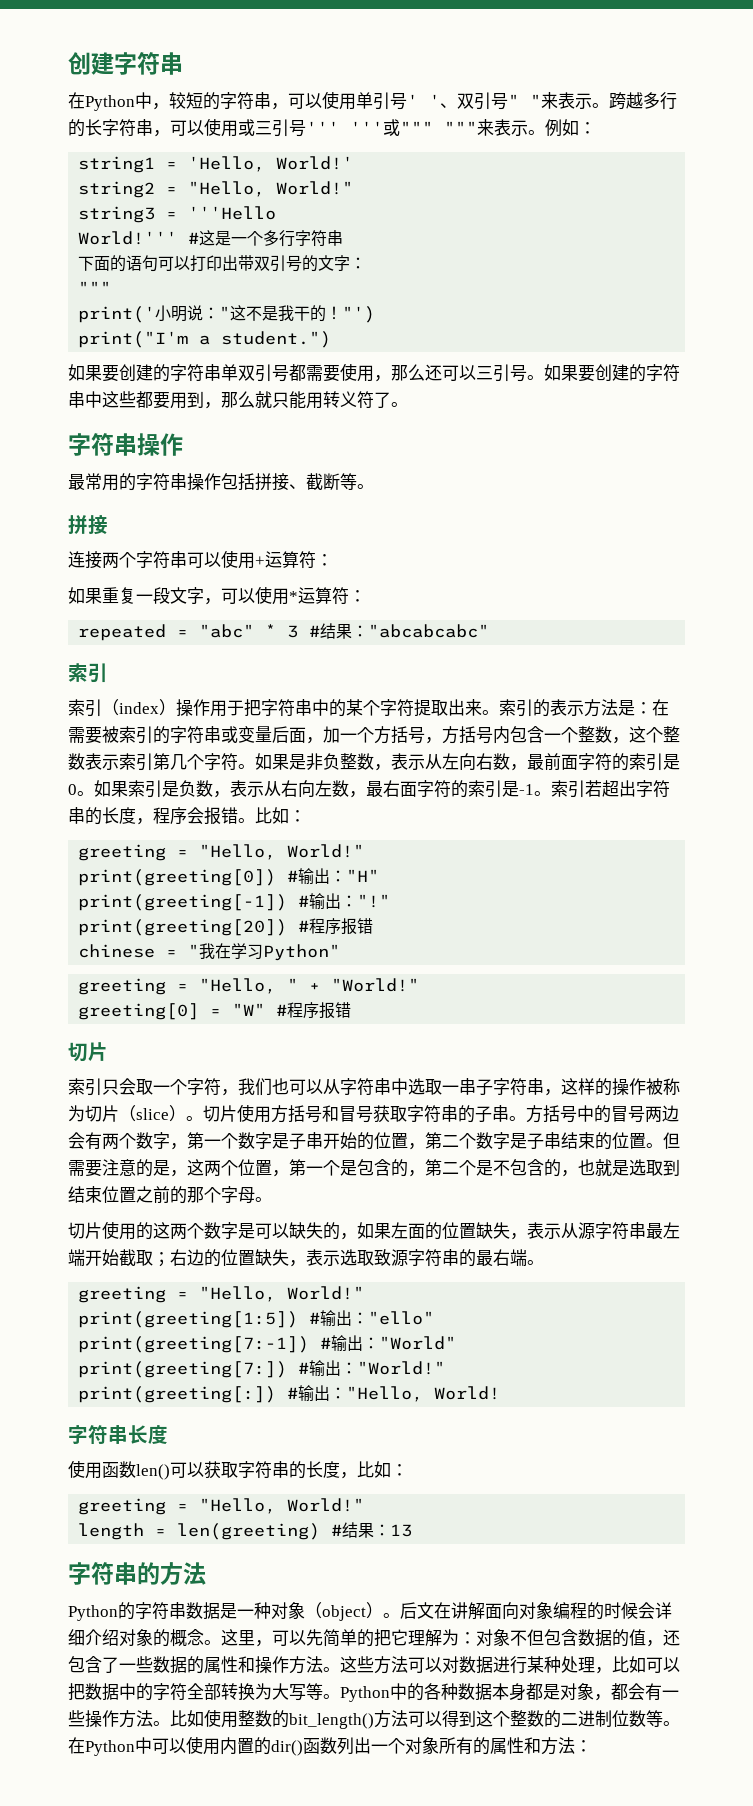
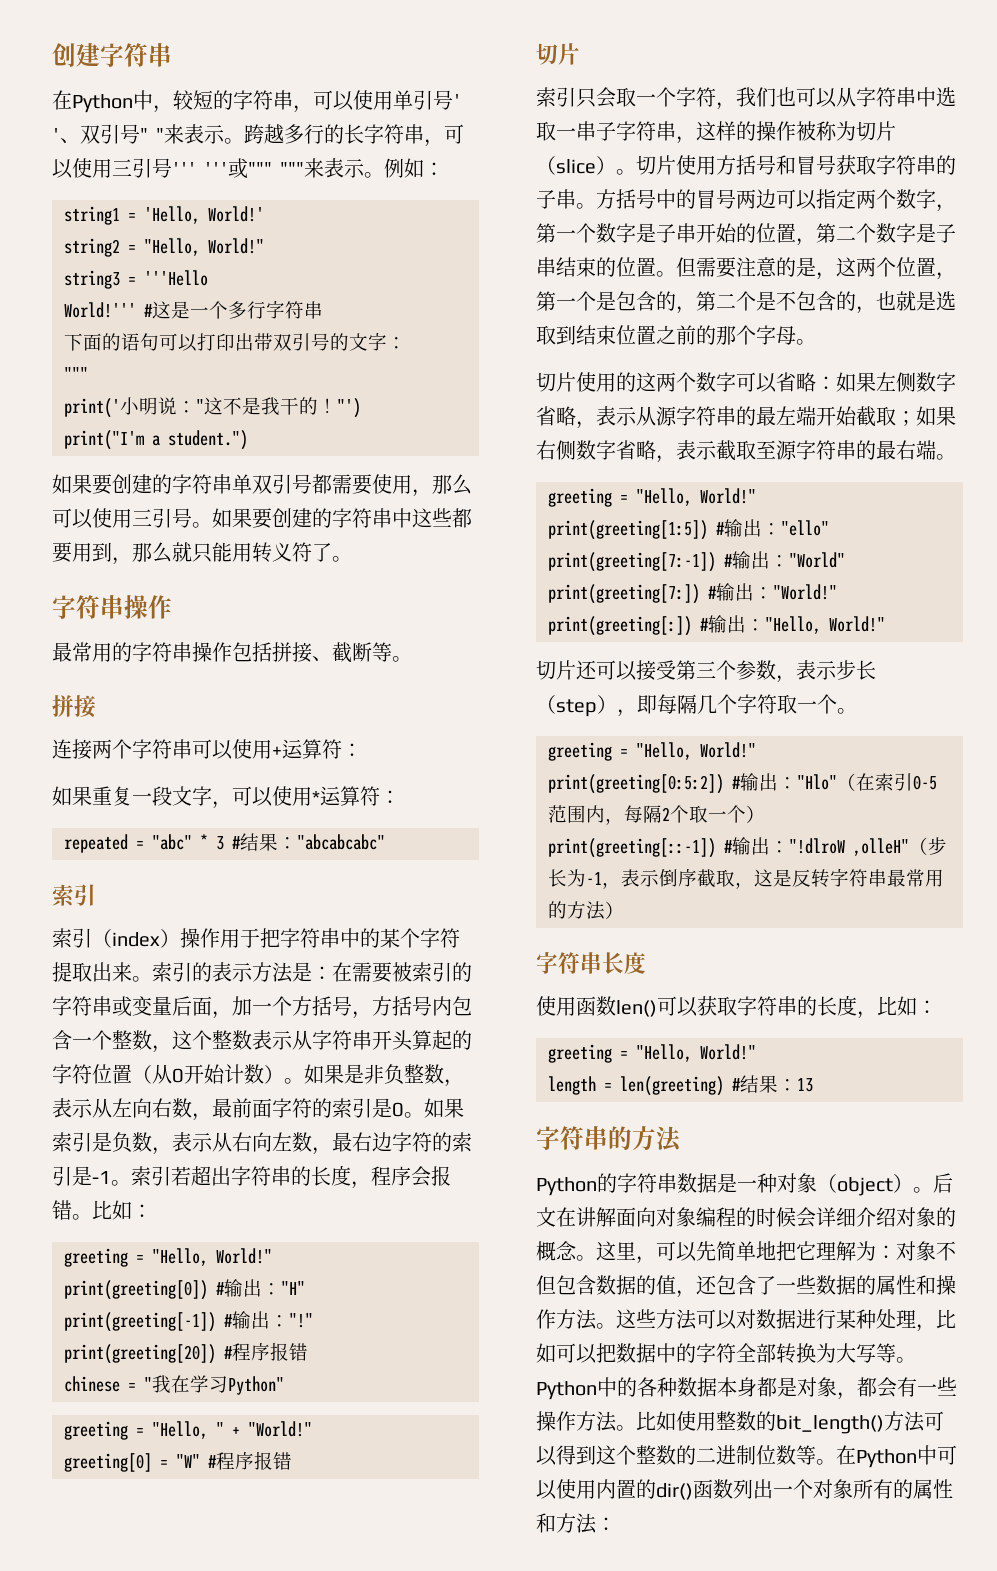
- 跨越多行的长字符串，可以使用或三引号''' '''或""" """来表示。
+ 跨越多行的长字符串，可以使用三引号''' '''或""" """来表示。
- 如果要创建的字符串单双引号都需要使用，那么还可以三引号。
+ 如果要创建的字符串单双引号都需要使用，那么可以使用三引号。
- 索引的表示方法是：在需要被索引的字符串或变量后面，加一个方括号，方括号内包含一个整数，这个整数表示索引第几个字符。
+ 索引的表示方法是：在需要被索引的字符串或变量后面，加一个方括号，方括号内包含一个整数，这个整数表示从字符串开头算起的字符位置（从0开始计数）。
- 如果索引是负数，表示从右向左数，最右面字符的索引是-1。
+ 如果索引是负数，表示从右向左数，最右边字符的索引是-1。
- 方括号中的冒号两边会有两个数字，第一个数字是子串开始的位置，第二个数字是子串结束的位置。
+ 方括号中的冒号两边可以指定两个数字，第一个数字是子串开始的位置，第二个数字是子串结束的位置。
- 切片使用的这两个数字是可以缺失的，如果左面的位置缺失，表示从源字符串最左端开始截取；右边的位置缺失，表示选取致源字符串的最右端。
+ 切片使用的这两个数字可以省略：如果左侧数字省略，表示从源字符串的最左端开始截取；如果右侧数字省略，表示截取至源字符串的最右端。
- print(greeting[:]) #输出："Hello, World!
+ print(greeting[:]) #输出："Hello, World!"
+ 切片还可以接受第三个参数，表示步长（step），即每隔几个字符取一个。
+ greeting = "Hello, World!"
+ print(greeting[0:5:2]) #输出："Hlo"（在索引0-5范围内，每隔2个取一个）
+ print(greeting[::-1]) #输出："!dlroW ,olleH"（步长为-1，表示倒序截取，这是反转字符串最常用的方法）
- 这里，可以先简单的把它理解为：对象不但包含数据的值，还包含了一些数据的属性和操作方法。
+ 这里，可以先简单地把它理解为：对象不但包含数据的值，还包含了一些数据的属性和操作方法。

